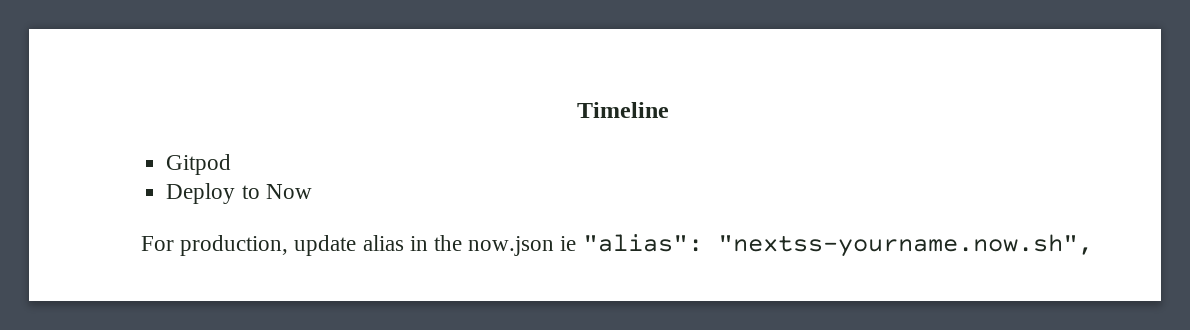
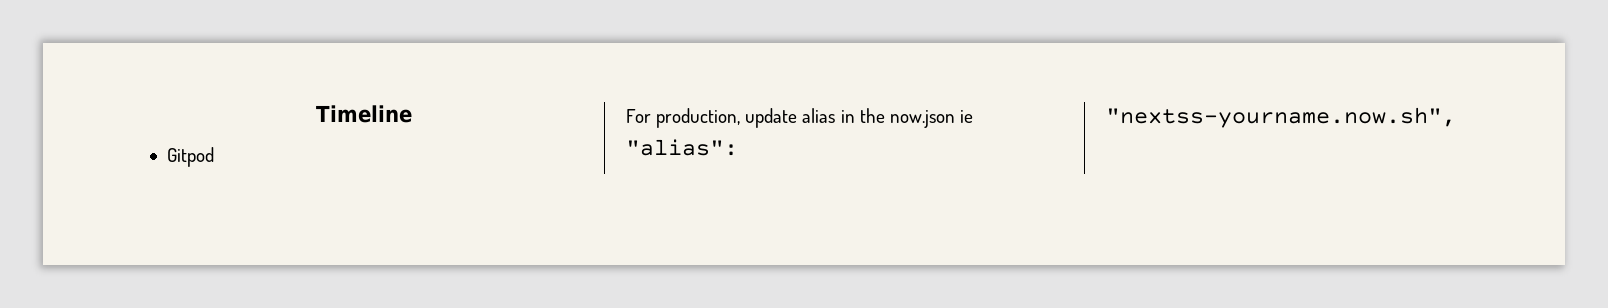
- Deploy to Now

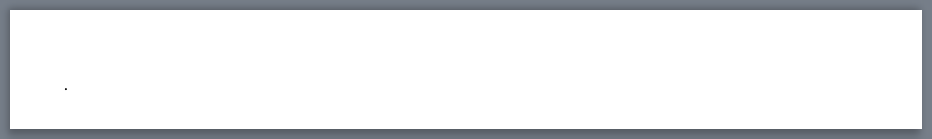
- Timeline
- Gitpod
- For production, update alias in the now.json ie "alias": "nextss-yourname.now.sh",
+ .

